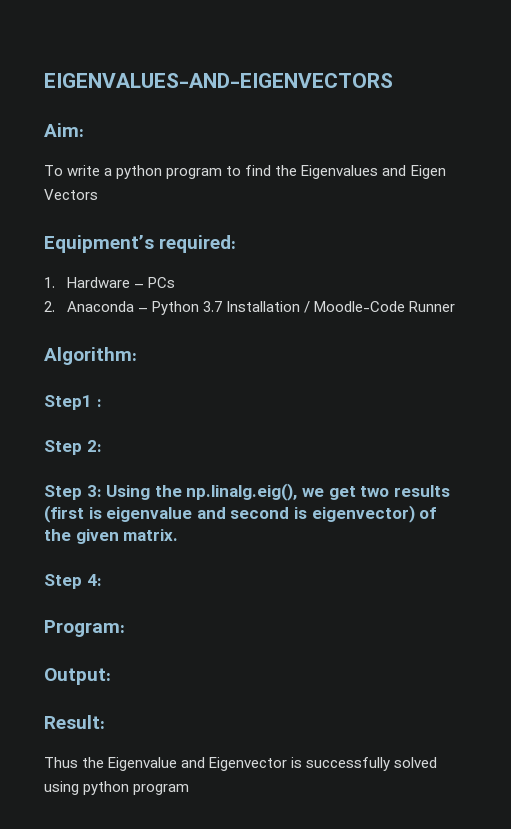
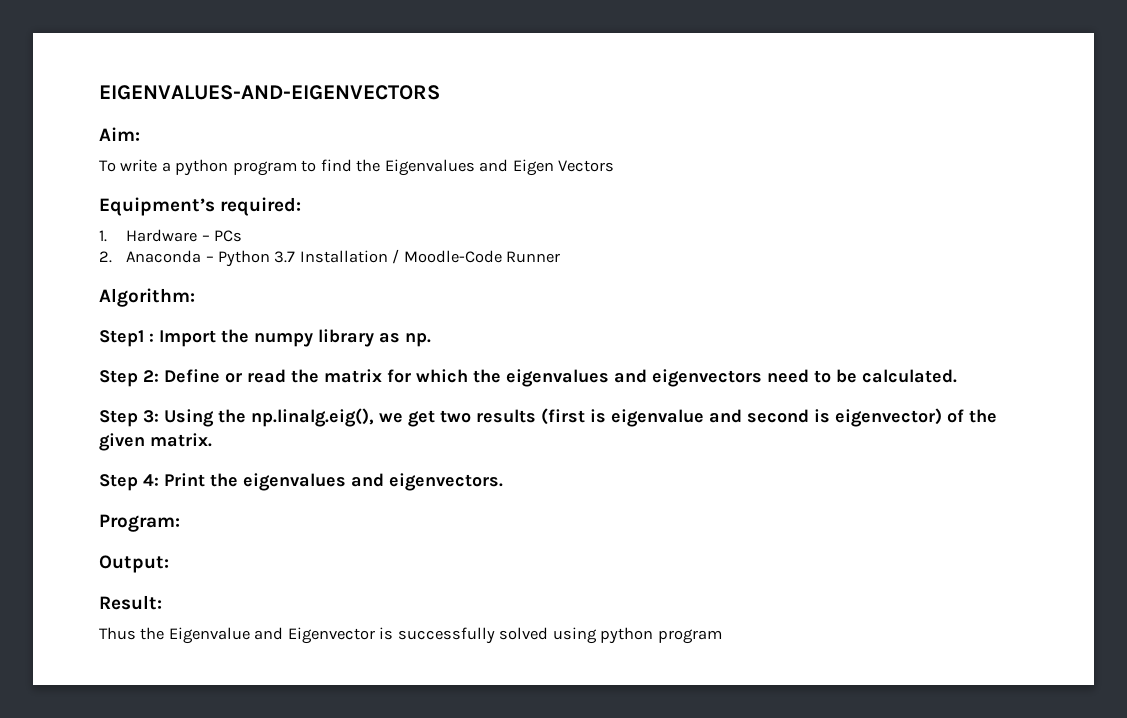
- Step1 :
- Step 2:
+ Step1 : Import the numpy library as np.
+ Step 2: Define or read the matrix for which the eigenvalues and eigenvectors need to be calculated.
- Step 4:
+ Step 4: Print the eigenvalues and eigenvectors.

